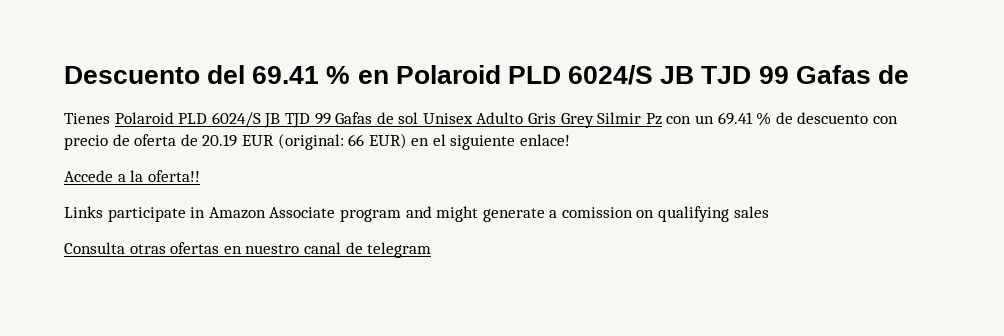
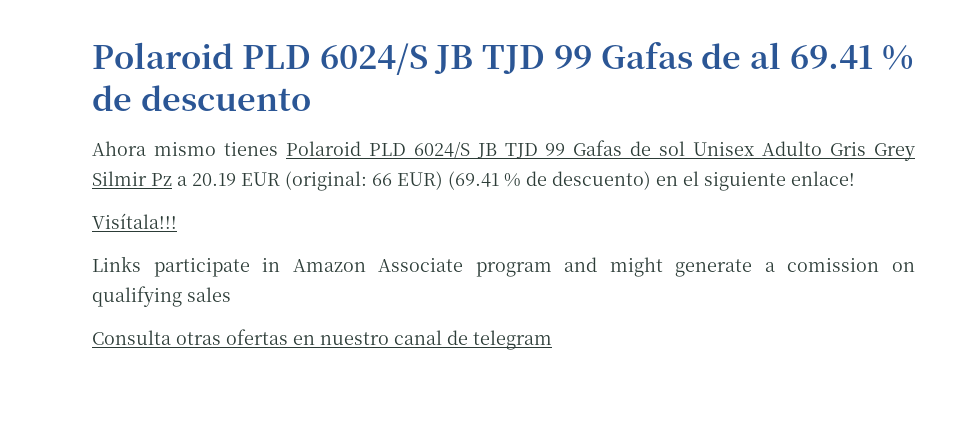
- Descuento del 69.41 % en Polaroid PLD 6024/S JB TJD 99 Gafas de
- Tienes Polaroid PLD 6024/S JB TJD 99 Gafas de sol Unisex Adulto Gris Grey Silmir Pz con un 69.41 % de descuento con precio de oferta de 20.19 EUR (original: 66 EUR) en el siguiente enlace!
+ Polaroid PLD 6024/S JB TJD 99 Gafas de al 69.41 % de descuento
+ Ahora mismo tienes Polaroid PLD 6024/S JB TJD 99 Gafas de sol Unisex Adulto Gris Grey Silmir Pz a 20.19 EUR (original: 66 EUR) (69.41 % de descuento) en el siguiente enlace!
- Accede a la oferta!!
+ Visítala!!!

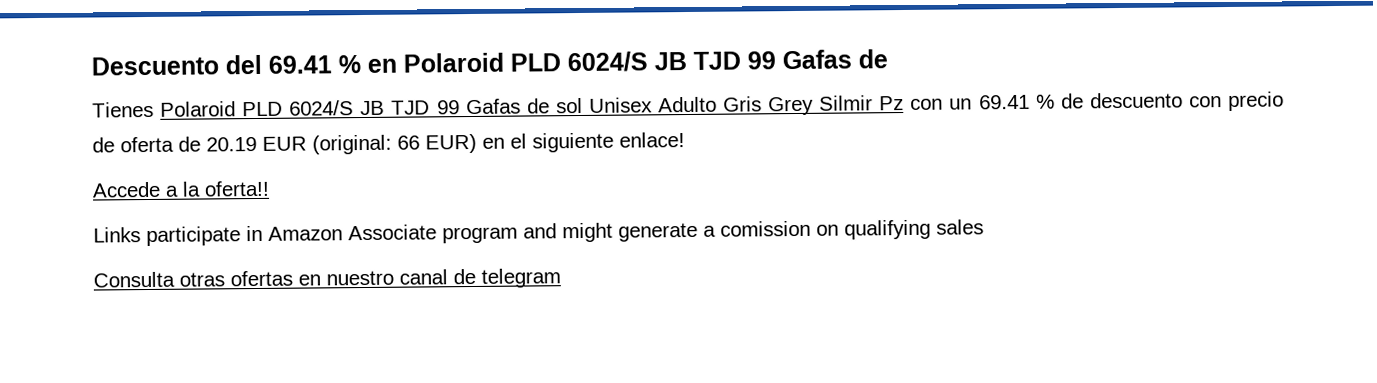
- Polaroid PLD 6024/S JB TJD 99 Gafas de al 69.41 % de descuento
- Ahora mismo tienes Polaroid PLD 6024/S JB TJD 99 Gafas de sol Unisex Adulto Gris Grey Silmir Pz a 20.19 EUR (original: 66 EUR) (69.41 % de descuento) en el siguiente enlace!
+ Descuento del 69.41 % en Polaroid PLD 6024/S JB TJD 99 Gafas de
+ Tienes Polaroid PLD 6024/S JB TJD 99 Gafas de sol Unisex Adulto Gris Grey Silmir Pz con un 69.41 % de descuento con precio de oferta de 20.19 EUR (original: 66 EUR) en el siguiente enlace!
- Visítala!!!
+ Accede a la oferta!!

